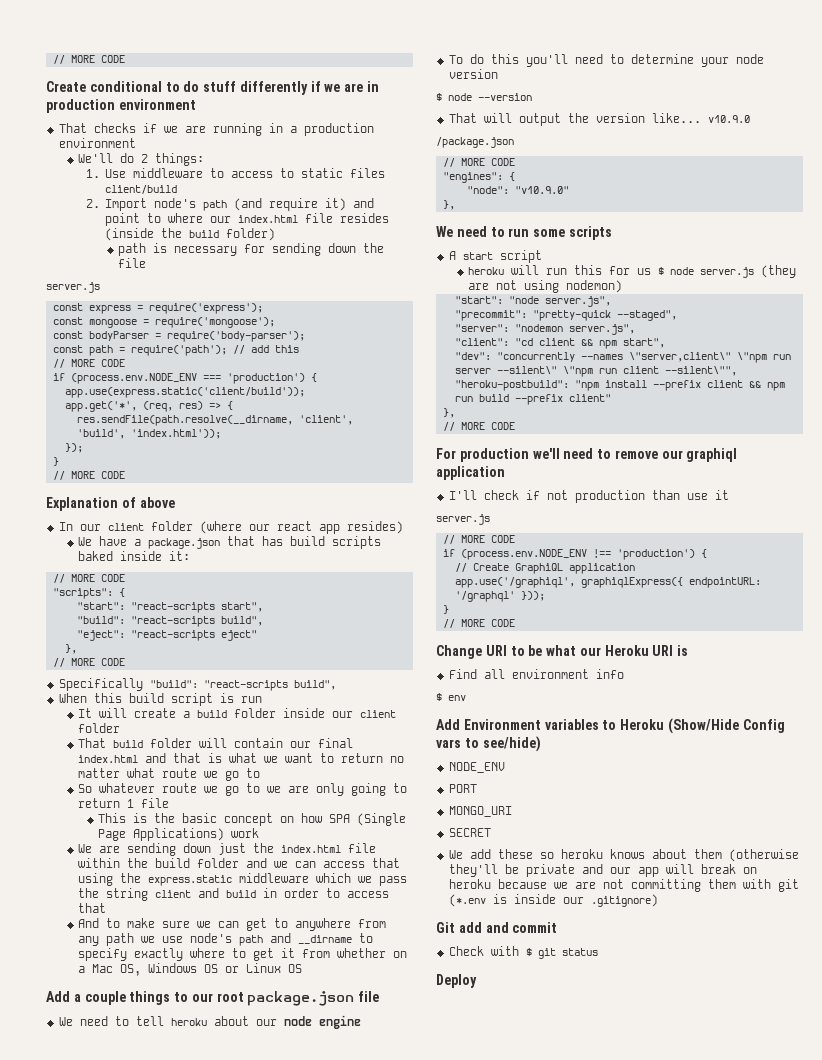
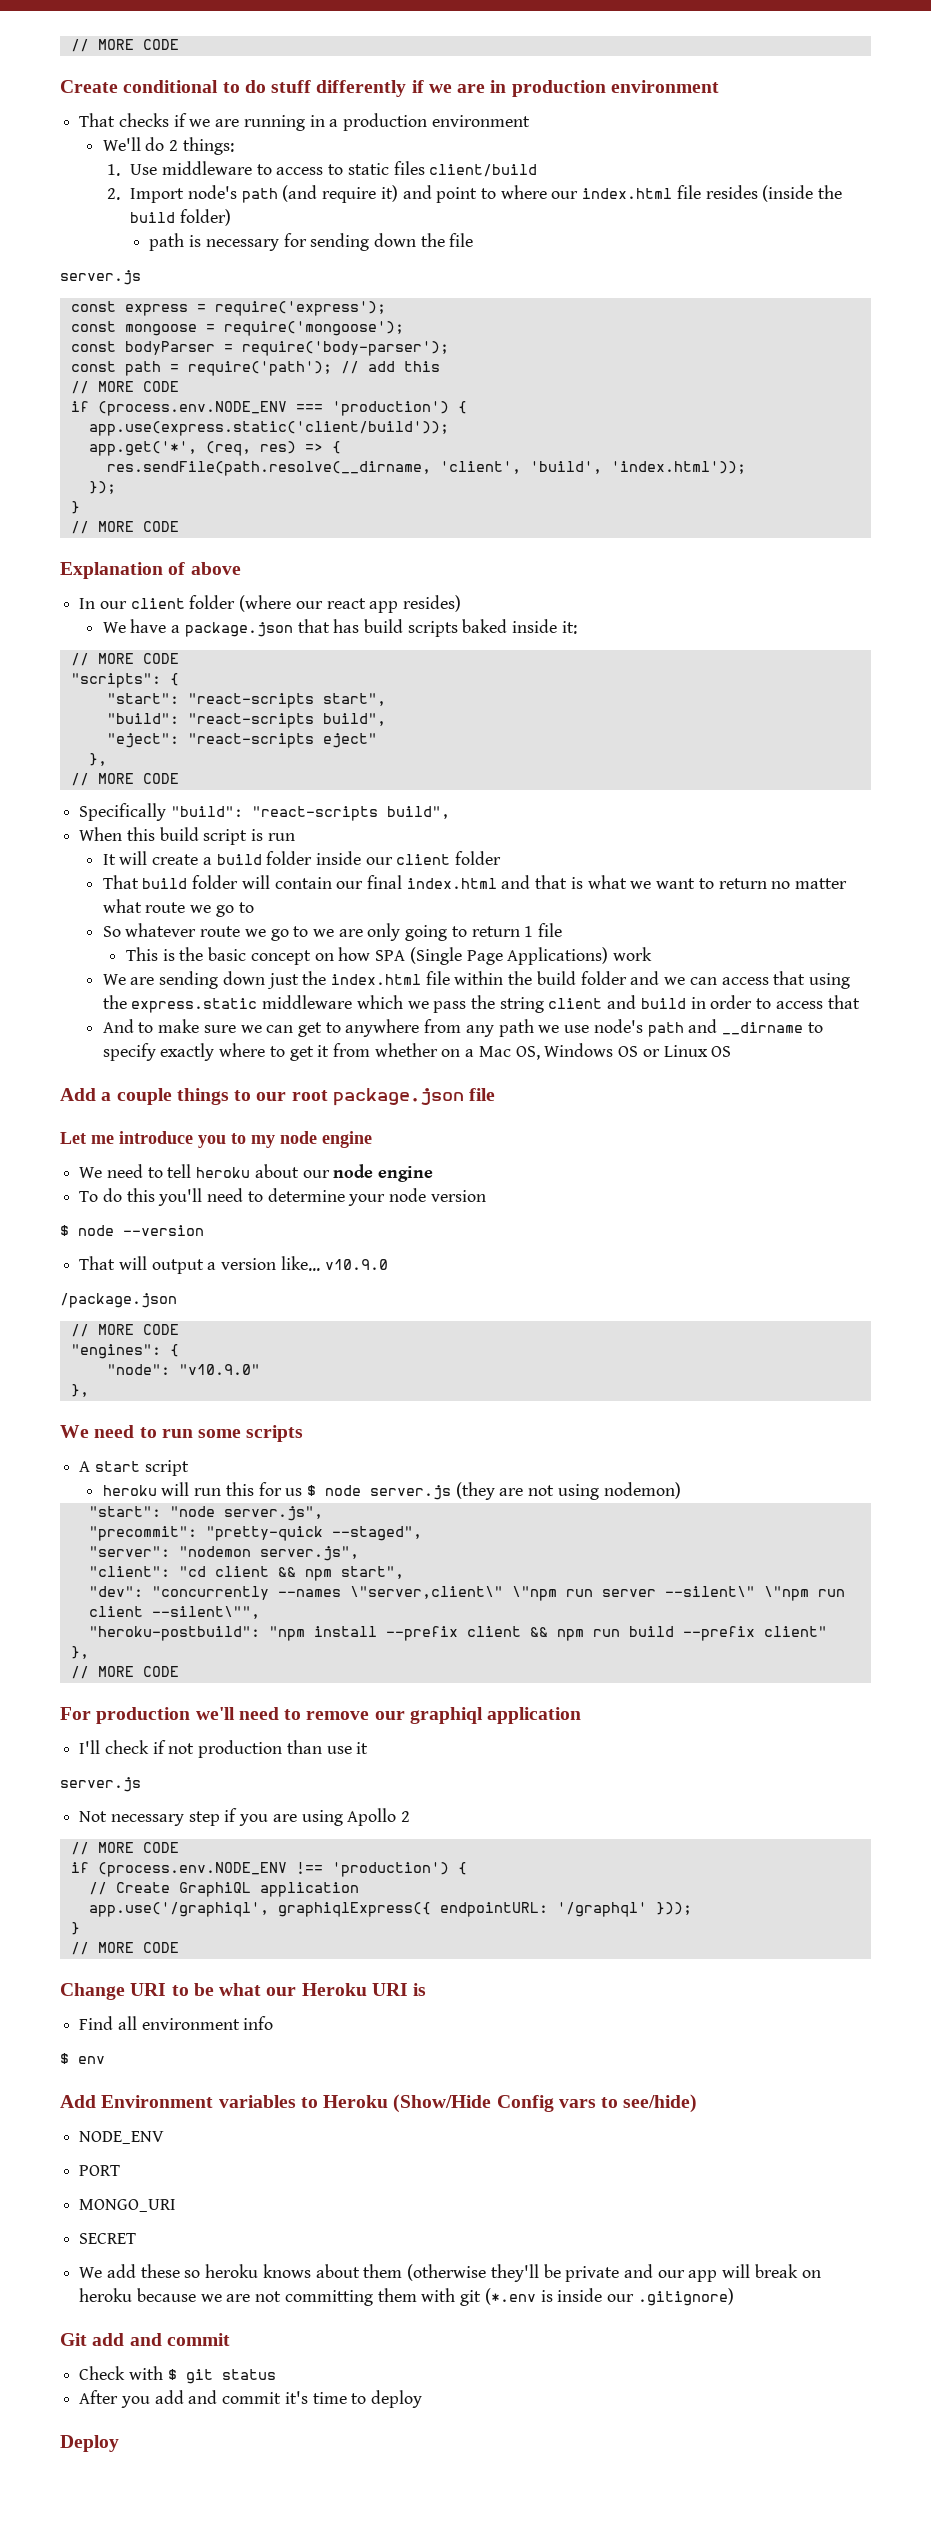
+ Let me introduce you to my node engine
- That will output the version like... v10.9.0
+ That will output a version like... v10.9.0
+ Not necessary step if you are using Apollo 2
+ After you add and commit it's time to deploy

